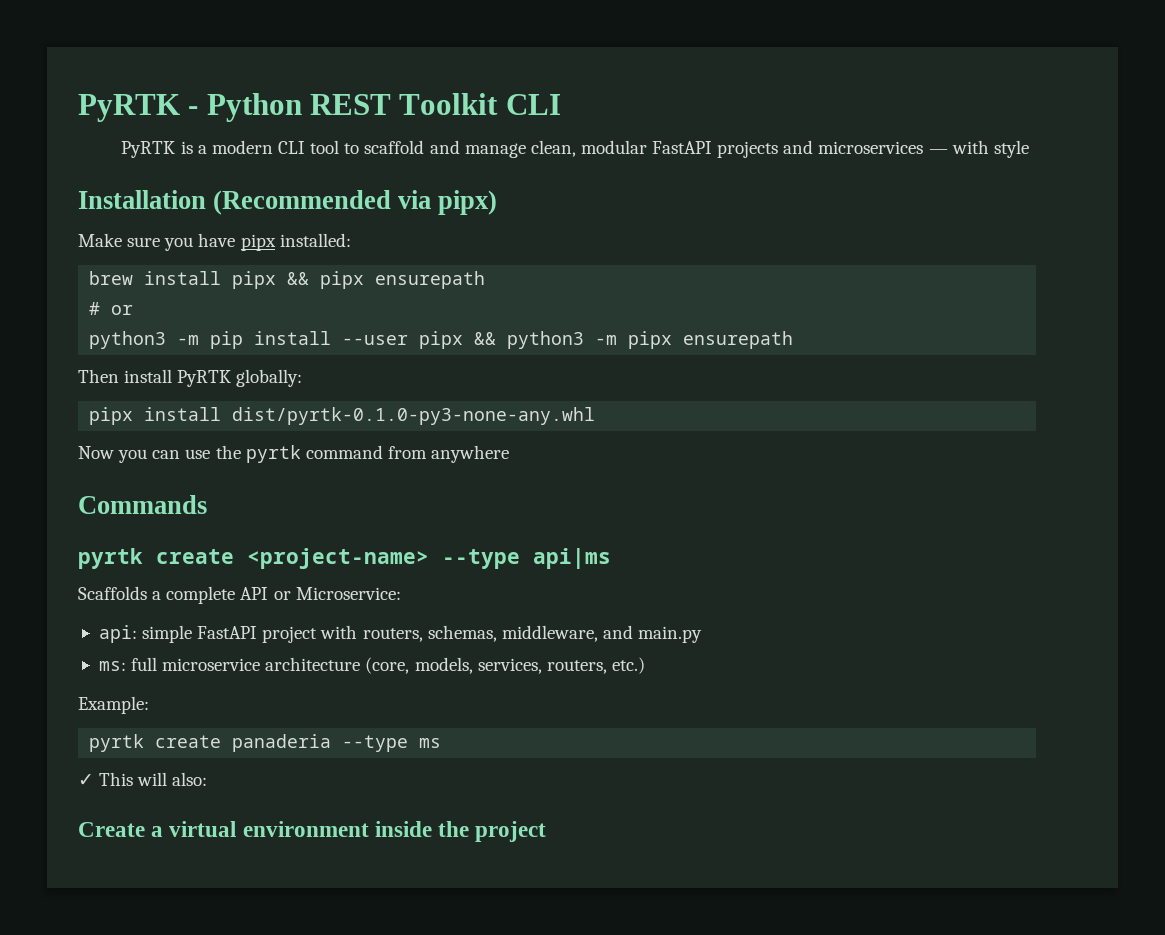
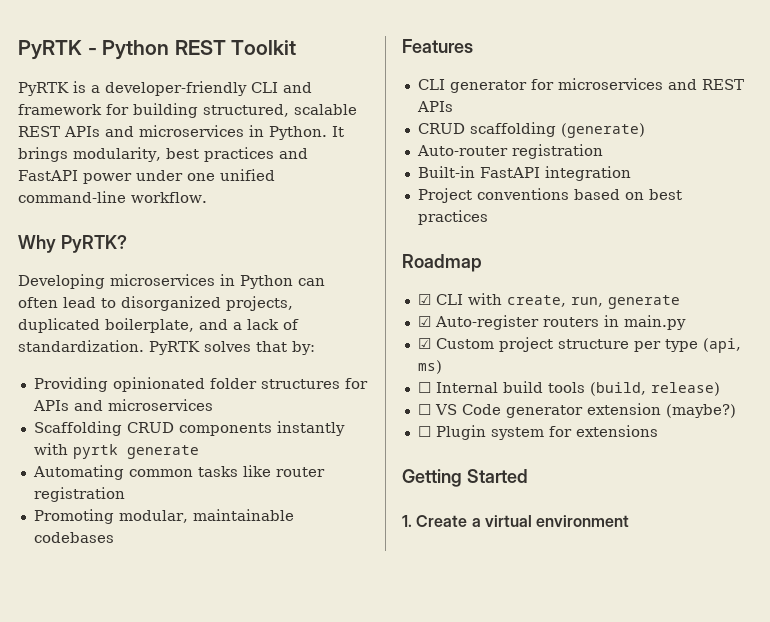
- PyRTK - Python REST Toolkit CLI
+ PyRTK - Python REST Toolkit
- PyRTK is a modern CLI tool to scaffold and manage clean, modular FastAPI projects and microservices — with style
- Installation (Recommended via pipx)
- Make sure you have pipx installed:
- brew install pipx && pipx ensurepath
- # or
- python3 -m pip install --user pipx && python3 -m pipx ensurepath
- Then install PyRTK globally:
- pipx install dist/pyrtk-0.1.0-py3-none-any.whl
- Now you can use the pyrtk command from anywhere
- Commands
- pyrtk create <project-name> --type api|ms
- Scaffolds a complete API or Microservice:
- api: simple FastAPI project with routers, schemas, middleware, and main.py
- ms: full microservice architecture (core, models, services, routers, etc.)
- Example:
- pyrtk create panaderia --type ms
- ✓ This will also:
- Create a virtual environment inside the project
+ PyRTK is a developer-friendly CLI and framework for building structured, scalable REST APIs and microservices in Python. It brings modularity, best practices and FastAPI power under one unified command-line workflow.
+ Why PyRTK?
+ Developing microservices in Python can often lead to disorganized projects, duplicated boilerplate, and a lack of standardization. PyRTK solves that by:
+ Providing opinionated folder structures for APIs and microservices
+ Scaffolding CRUD components instantly with pyrtk generate
+ Automating common tasks like router registration
+ Promoting modular, maintainable codebases
+ Features
+ CLI generator for microservices and REST APIs
+ CRUD scaffolding (generate)
+ Auto-router registration
+ Built-in FastAPI integration
+ Project conventions based on best practices
+ Roadmap
+ ☑ CLI with create, run, generate
+ ☑ Auto-register routers in main.py
+ ☑ Custom project structure per type (api, ms)
+ ☐ Internal build tools (build, release)
+ ☐ VS Code generator extension (maybe?)
+ ☐ Plugin system for extensions
+ Getting Started
+ 1. Create a virtual environment

